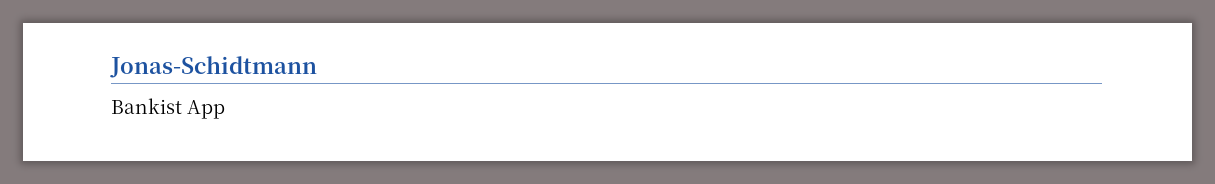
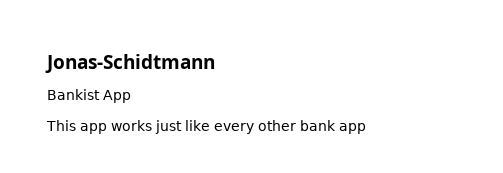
+ This app works just like every other bank app

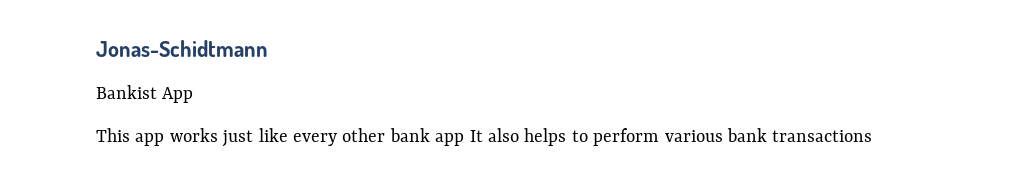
- This app works just like every other bank app
+ This app works just like every other bank app It also helps to perform various bank transactions

